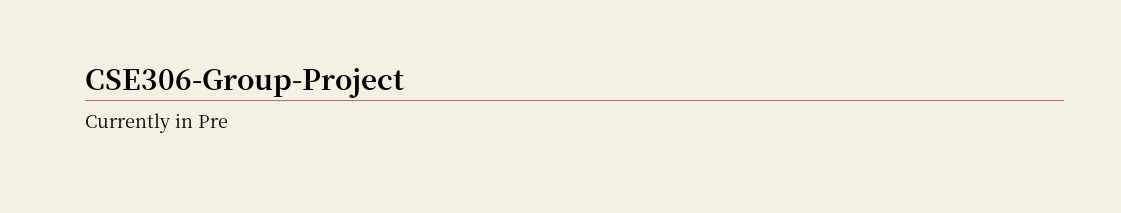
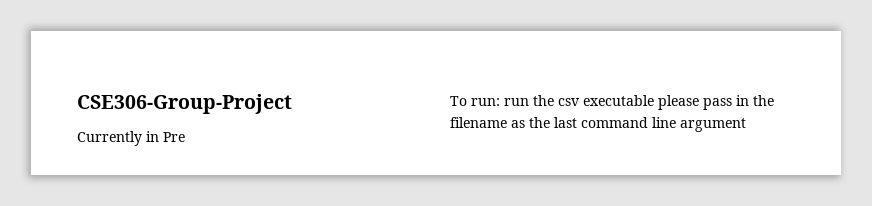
+ To run: run the csv executable please pass in the filename as the last command line argument

